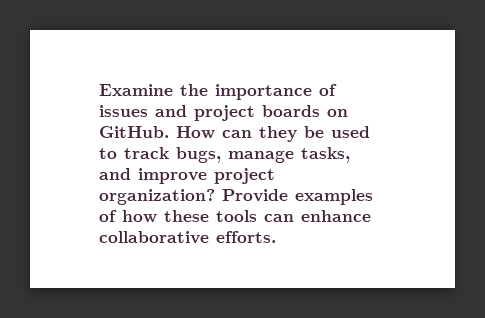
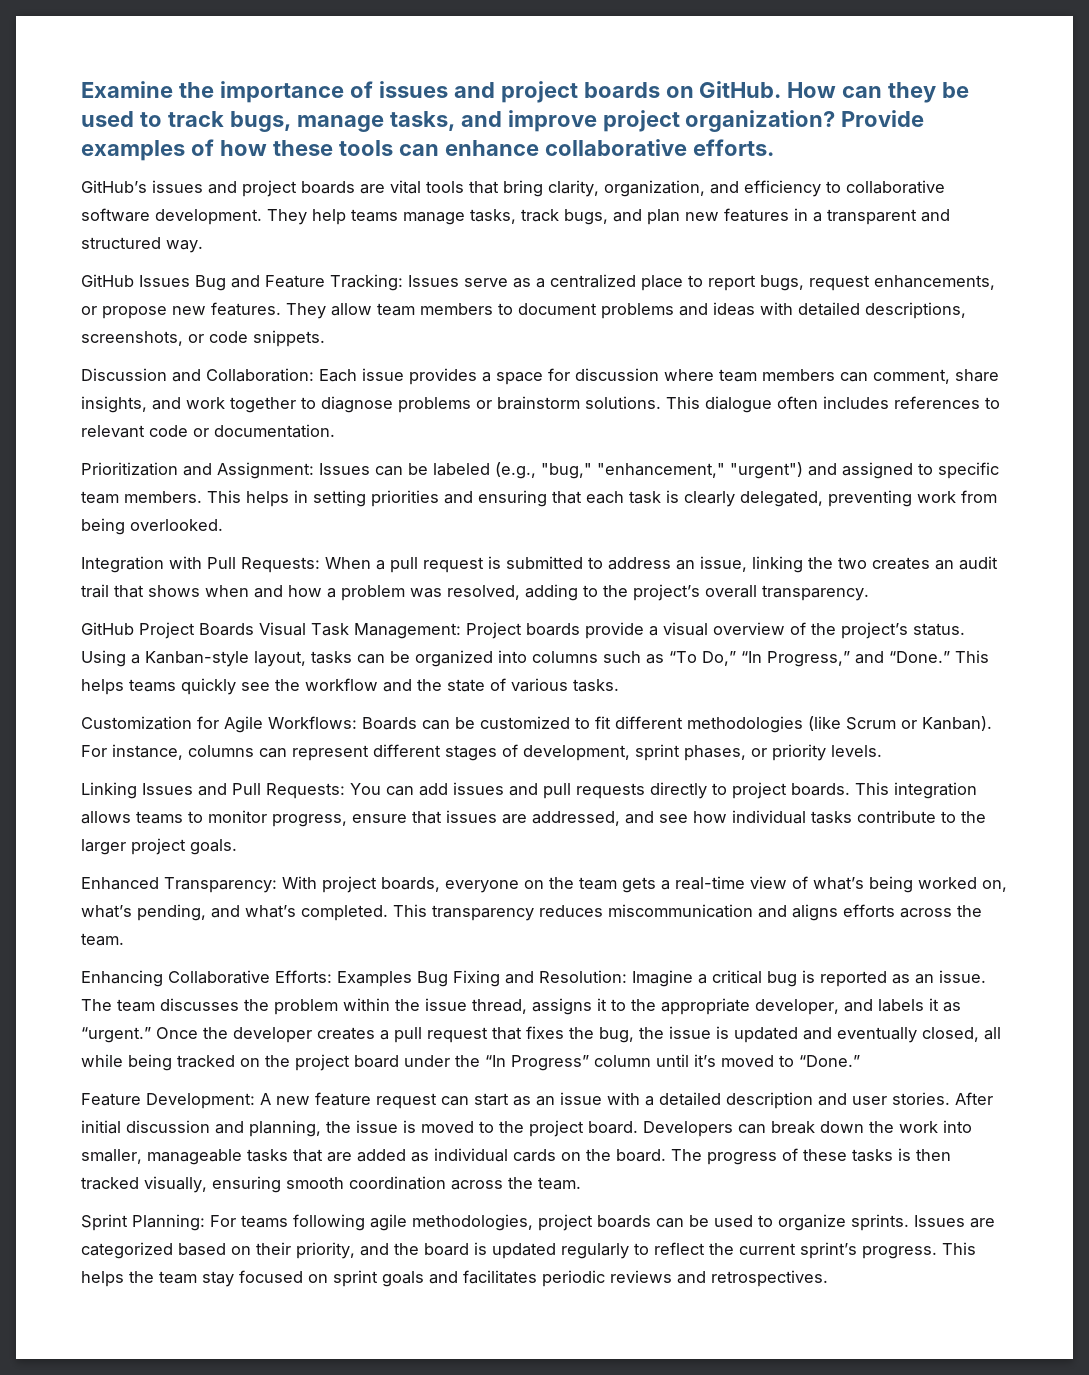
+ GitHub’s issues and project boards are vital tools that bring clarity, organization, and efficiency to collaborative software development. They help teams manage tasks, track bugs, and plan new features in a transparent and structured way.
+ GitHub Issues Bug and Feature Tracking: Issues serve as a centralized place to report bugs, request enhancements, or propose new features. They allow team members to document problems and ideas with detailed descriptions, screenshots, or code snippets.
+ Discussion and Collaboration: Each issue provides a space for discussion where team members can comment, share insights, and work together to diagnose problems or brainstorm solutions. This dialogue often includes references to relevant code or documentation.
+ Prioritization and Assignment: Issues can be labeled (e.g., "bug," "enhancement," "urgent") and assigned to specific team members. This helps in setting priorities and ensuring that each task is clearly delegated, preventing work from being overlooked.
+ Integration with Pull Requests: When a pull request is submitted to address an issue, linking the two creates an audit trail that shows when and how a problem was resolved, adding to the project’s overall transparency.
+ GitHub Project Boards Visual Task Management: Project boards provide a visual overview of the project’s status. Using a Kanban-style layout, tasks can be organized into columns such as “To Do,” “In Progress,” and “Done.” This helps teams quickly see the workflow and the state of various tasks.
+ Customization for Agile Workflows: Boards can be customized to fit different methodologies (like Scrum or Kanban). For instance, columns can represent different stages of development, sprint phases, or priority levels.
+ Linking Issues and Pull Requests: You can add issues and pull requests directly to project boards. This integration allows teams to monitor progress, ensure that issues are addressed, and see how individual tasks contribute to the larger project goals.
+ Enhanced Transparency: With project boards, everyone on the team gets a real-time view of what’s being worked on, what’s pending, and what’s completed. This transparency reduces miscommunication and aligns efforts across the team.
+ Enhancing Collaborative Efforts: Examples Bug Fixing and Resolution: Imagine a critical bug is reported as an issue. The team discusses the problem within the issue thread, assigns it to the appropriate developer, and labels it as “urgent.” Once the developer creates a pull request that fixes the bug, the issue is updated and eventually closed, all while being tracked on the project board under the “In Progress” column until it’s moved to “Done.”
+ Feature Development: A new feature request can start as an issue with a detailed description and user stories. After initial discussion and planning, the issue is moved to the project board. Developers can break down the work into smaller, manageable tasks that are added as individual cards on the board. The progress of these tasks is then tracked visually, ensuring smooth coordination across the team.
+ Sprint Planning: For teams following agile methodologies, project boards can be used to organize sprints. Issues are categorized based on their priority, and the board is updated regularly to reflect the current sprint’s progress. This helps the team stay focused on sprint goals and facilitates periodic reviews and retrospectives.

